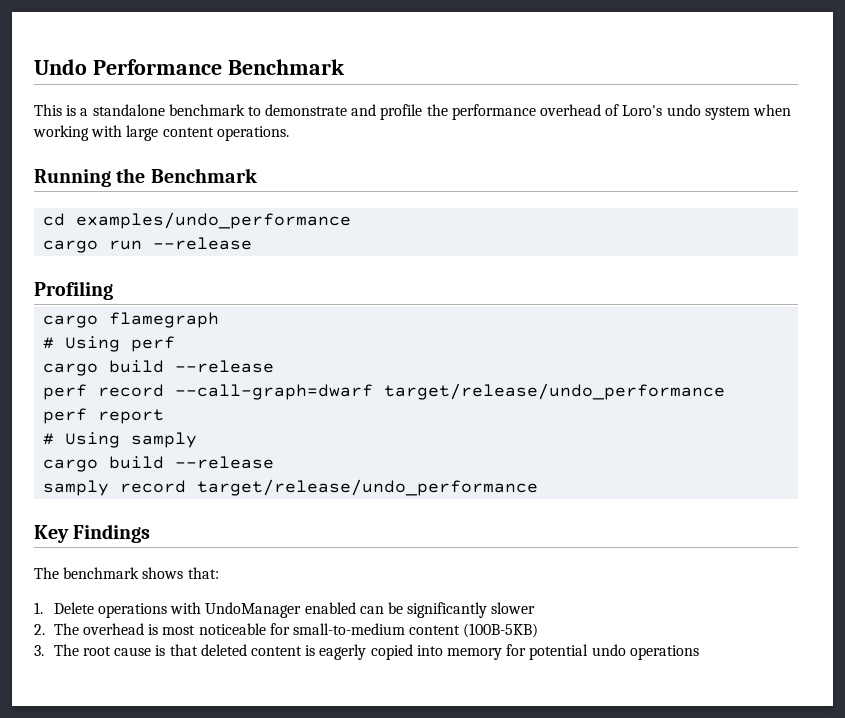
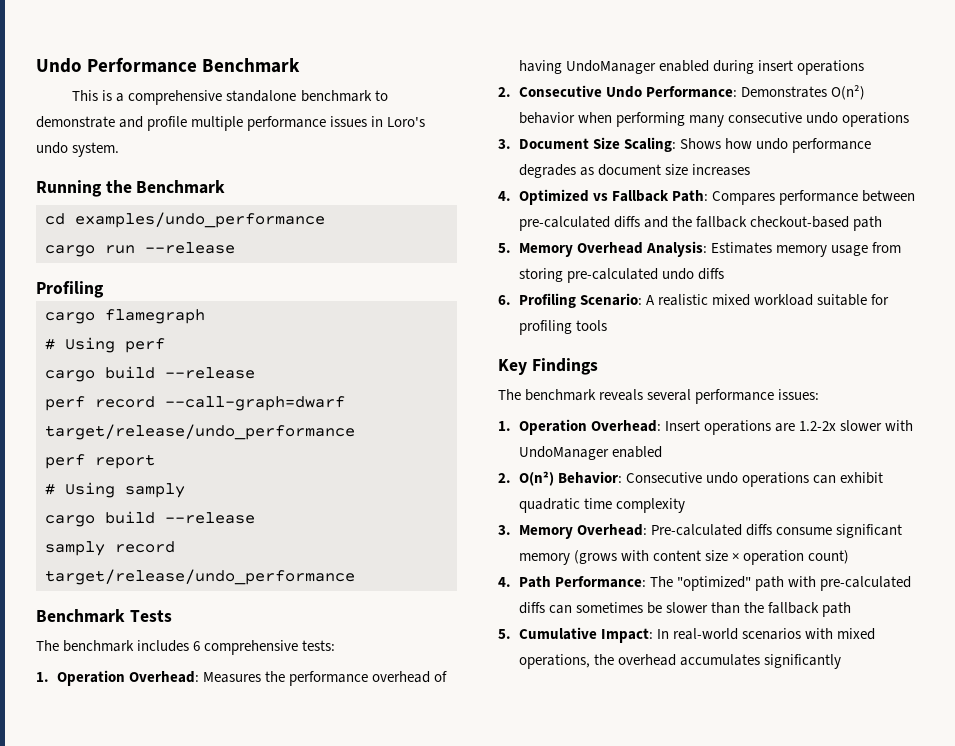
- This is a standalone benchmark to demonstrate and profile the performance overhead of Loro's undo system when working with large content operations.
+ This is a comprehensive standalone benchmark to demonstrate and profile multiple performance issues in Loro's undo system.
+ Benchmark Tests
+ The benchmark includes 6 comprehensive tests:
+ 1. Operation Overhead: Measures the performance overhead of having UndoManager enabled during insert operations
+ 2. Consecutive Undo Performance: Demonstrates O(n²) behavior when performing many consecutive undo operations
+ 3. Document Size Scaling: Shows how undo performance degrades as document size increases
+ 4. Optimized vs Fallback Path: Compares performance between pre-calculated diffs and the fallback checkout-based path
+ 5. Memory Overhead Analysis: Estimates memory usage from storing pre-calculated undo diffs
+ 6. Profiling Scenario: A realistic mixed workload suitable for profiling tools
  Key Findings
- The benchmark shows that:
- 1. Delete operations with UndoManager enabled can be significantly slower
- 2. The overhead is most noticeable for small-to-medium content (100B-5KB)
- 3. The root cause is that deleted content is eagerly copied into memory for potential undo operations
+ The benchmark reveals several performance issues:
+ 1. Operation Overhead: Insert operations are 1.2-2x slower with UndoManager enabled
+ 2. O(n²) Behavior: Consecutive undo operations can exhibit quadratic time complexity
+ 3. Memory Overhead: Pre-calculated diffs consume significant memory (grows with content size × operation count)
+ 4. Path Performance: The "optimized" path with pre-calculated diffs can sometimes be slower than the fallback path
+ 5. Cumulative Impact: In real-world scenarios with mixed operations, the overhead accumulates significantly

